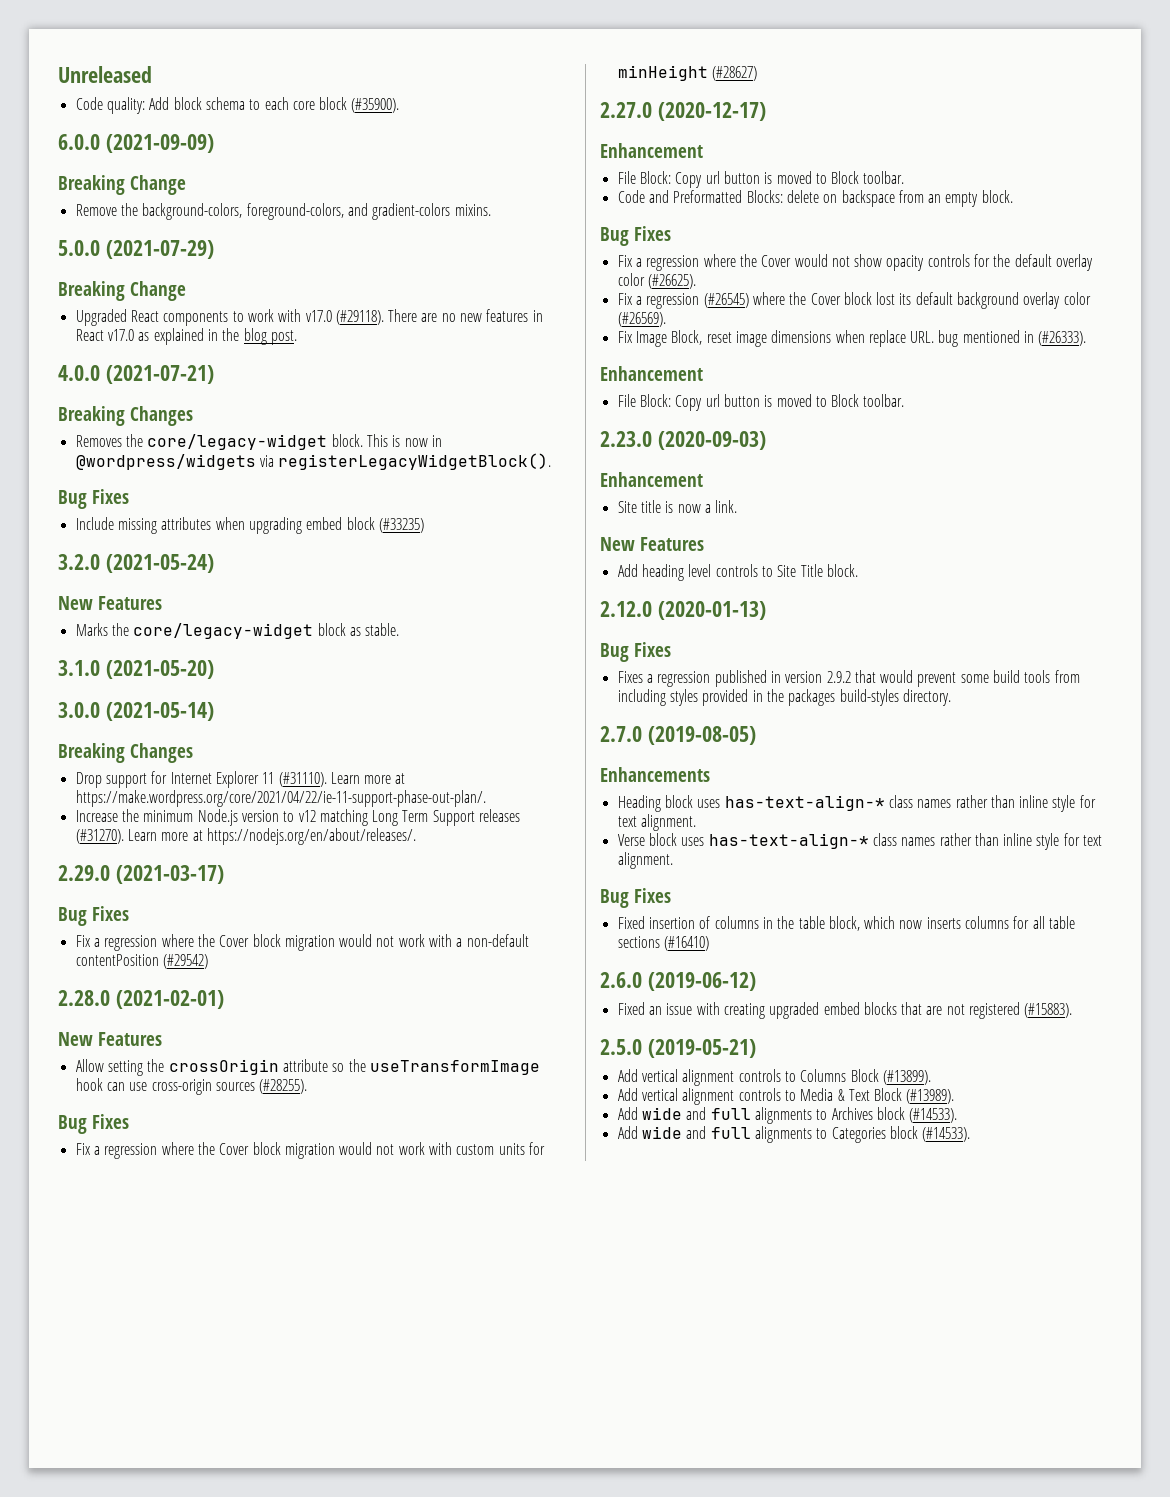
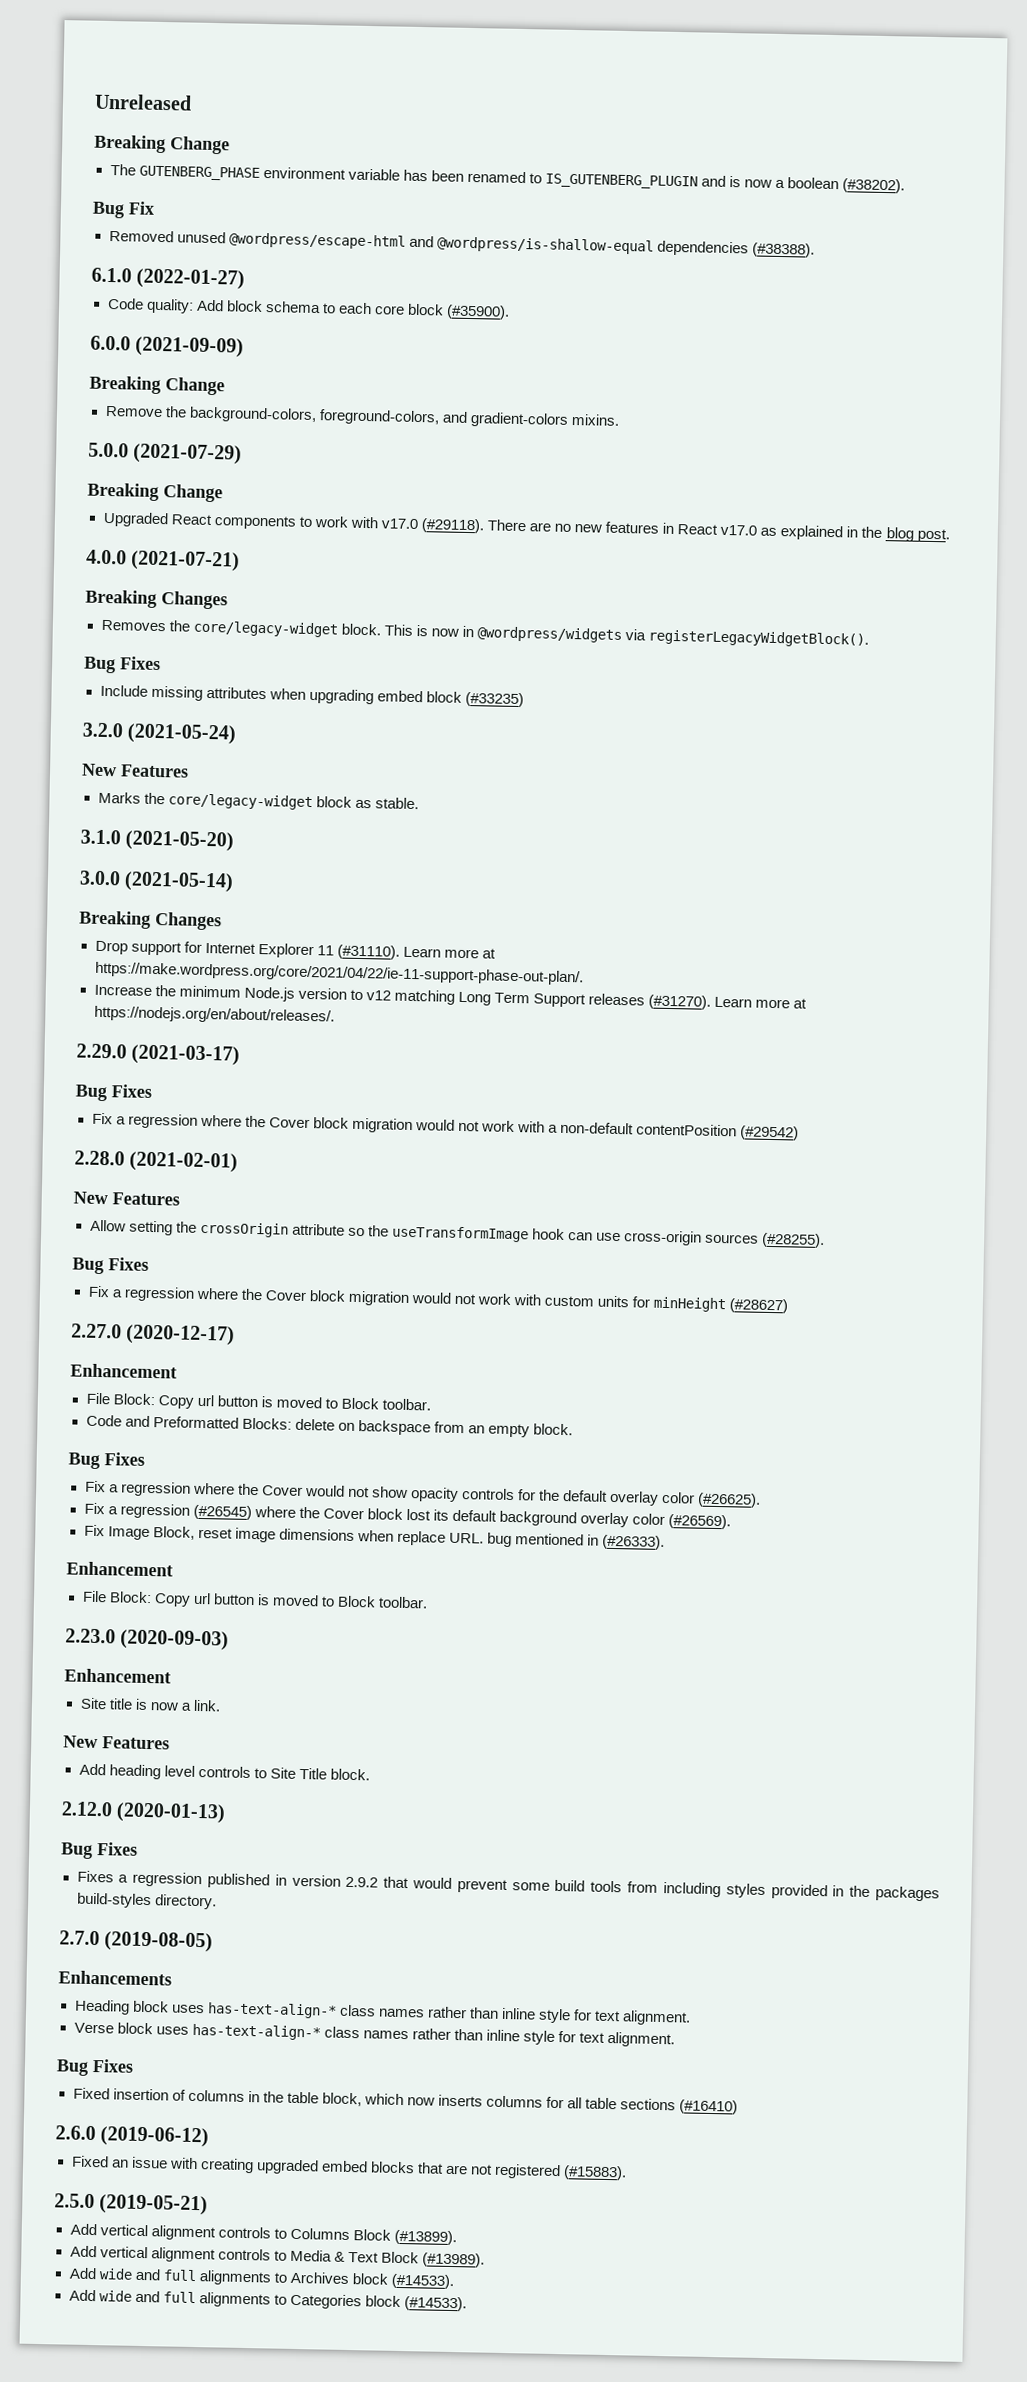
  Unreleased
+ Breaking Change
+ The GUTENBERG_PHASE environment variable has been renamed to IS_GUTENBERG_PLUGIN and is now a boolean (#38202).
+ Bug Fix
+ Removed unused @wordpress/escape-html and @wordpress/is-shallow-equal dependencies (#38388).
+ 6.1.0 (2022-01-27)

